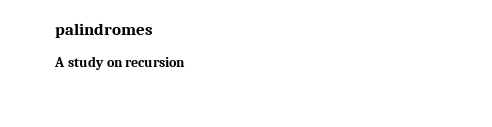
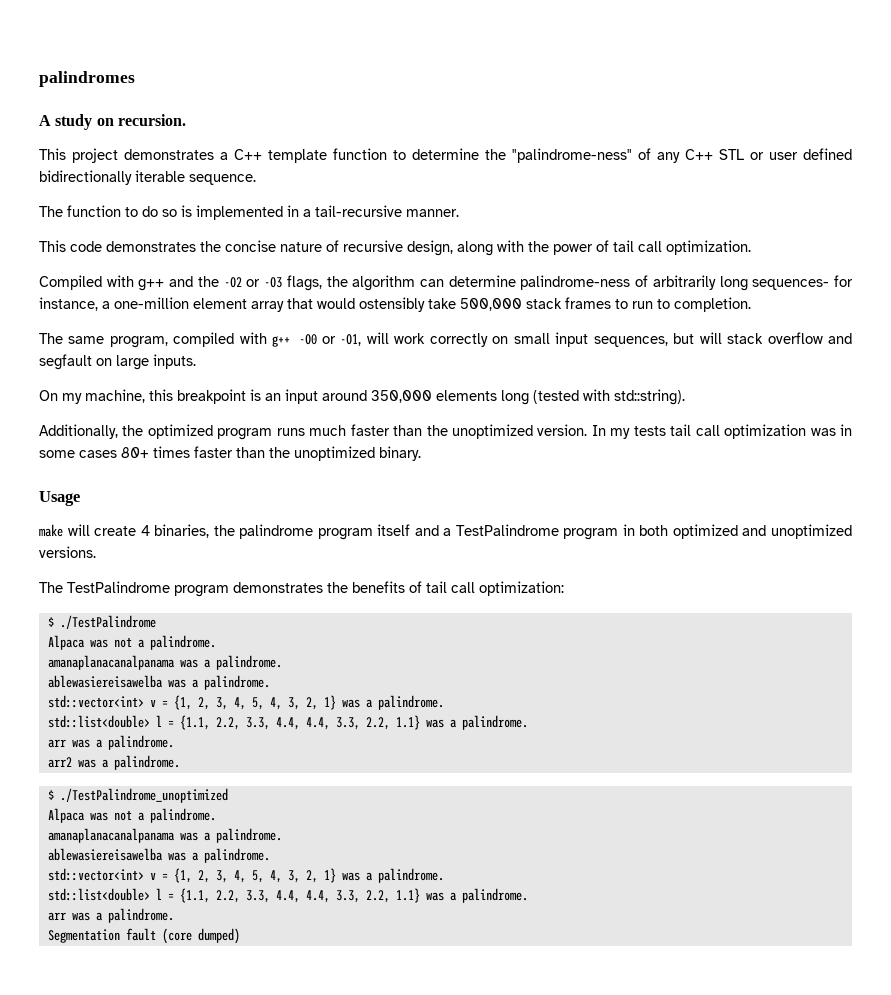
- A study on recursion
+ A study on recursion.
+ This project demonstrates a C++ template function to determine the "palindrome-ness" of any C++ STL or user defined bidirectionally iterable sequence.
+ The function to do so is implemented in a tail-recursive manner.
+ This code demonstrates the concise nature of recursive design, along with the power of tail call optimization.
+ Compiled with g++ and the -O2 or -O3 flags, the algorithm can determine palindrome-ness of arbitrarily long sequences- for instance, a one-million element array that would ostensibly take 500,000 stack frames to run to completion.
+ The same program, compiled with g++ -O0 or -O1, will work correctly on small input sequences, but will stack overflow and segfault on large inputs.
+ On my machine, this breakpoint is an input around 350,000 elements long (tested with std::string).
+ Additionally, the optimized program runs much faster than the unoptimized version. In my tests tail call optimization was in some cases 80+ times faster than the unoptimized binary.
+ Usage
+ make will create 4 binaries, the palindrome program itself and a TestPalindrome program in both optimized and unoptimized versions.
+ The TestPalindrome program demonstrates the benefits of tail call optimization:
+ $ ./TestPalindrome
+ Alpaca was not a palindrome.
+ amanaplanacanalpanama was a palindrome.
+ ablewasiereisawelba was a palindrome.
+ std::vector<int> v = {1, 2, 3, 4, 5, 4, 3, 2, 1} was a palindrome.
+ std::list<double> l = {1.1, 2.2, 3.3, 4.4, 4.4, 3.3, 2.2, 1.1} was a palindrome.
+ arr was a palindrome.
+ arr2 was a palindrome.
+ $ ./TestPalindrome_unoptimized
+ Alpaca was not a palindrome.
+ amanaplanacanalpanama was a palindrome.
+ ablewasiereisawelba was a palindrome.
+ std::vector<int> v = {1, 2, 3, 4, 5, 4, 3, 2, 1} was a palindrome.
+ std::list<double> l = {1.1, 2.2, 3.3, 4.4, 4.4, 3.3, 2.2, 1.1} was a palindrome.
+ arr was a palindrome.
+ Segmentation fault (core dumped)

